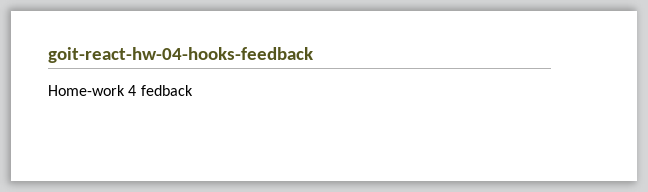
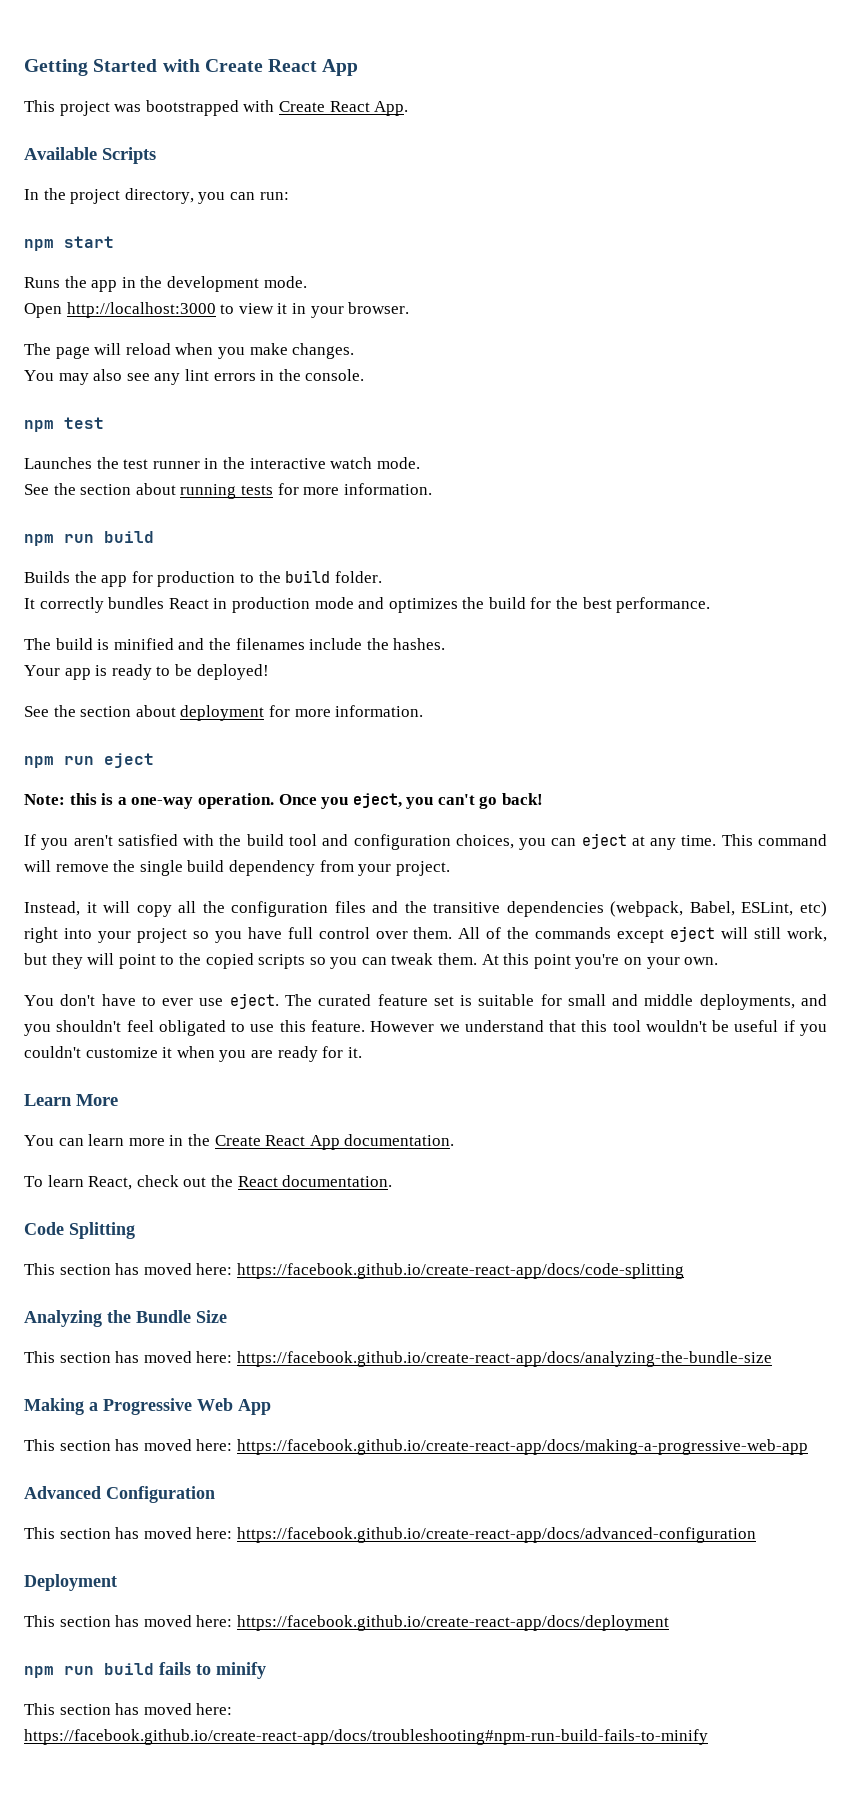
- goit-react-hw-04-hooks-feedback
- Home-work 4 fedback
+ Getting Started with Create React App
+ This project was bootstrapped with Create React App.
+ Available Scripts
+ In the project directory, you can run:
+ npm start
+ Runs the app in the development mode.
+ Open http://localhost:3000 to view it in your browser.
+ The page will reload when you make changes.
+ You may also see any lint errors in the console.
+ npm test
+ Launches the test runner in the interactive watch mode.
+ See the section about running tests for more information.
+ npm run build
+ Builds the app for production to the build folder.
+ It correctly bundles React in production mode and optimizes the build for the best performance.
+ The build is minified and the filenames include the hashes.
+ Your app is ready to be deployed!
+ See the section about deployment for more information.
+ npm run eject
+ Note: this is a one-way operation. Once you eject, you can't go back!
+ If you aren't satisfied with the build tool and configuration choices, you can eject at any time. This command will remove the single build dependency from your project.
+ Instead, it will copy all the configuration files and the transitive dependencies (webpack, Babel, ESLint, etc) right into your project so you have full control over them. All of the commands except eject will still work, but they will point to the copied scripts so you can tweak them. At this point you're on your own.
+ You don't have to ever use eject. The curated feature set is suitable for small and middle deployments, and you shouldn't feel obligated to use this feature. However we understand that this tool wouldn't be useful if you couldn't customize it when you are ready for it.
+ Learn More
+ You can learn more in the Create React App documentation.
+ To learn React, check out the React documentation.
+ Code Splitting
+ This section has moved here: https://facebook.github.io/create-react-app/docs/code-splitting
+ Analyzing the Bundle Size
+ This section has moved here: https://facebook.github.io/create-react-app/docs/analyzing-the-bundle-size
+ Making a Progressive Web App
+ This section has moved here: https://facebook.github.io/create-react-app/docs/making-a-progressive-web-app
+ Advanced Configuration
+ This section has moved here: https://facebook.github.io/create-react-app/docs/advanced-configuration
+ Deployment
+ This section has moved here: https://facebook.github.io/create-react-app/docs/deployment
+ npm run build fails to minify
+ This section has moved here: https://facebook.github.io/create-react-app/docs/troubleshooting#npm-run-build-fails-to-minify

